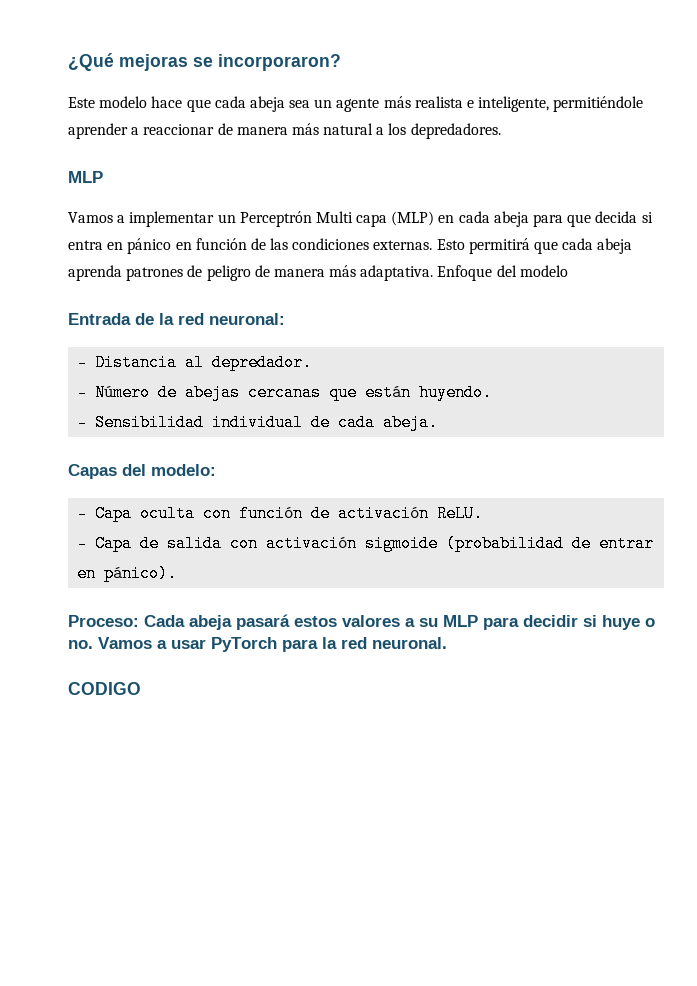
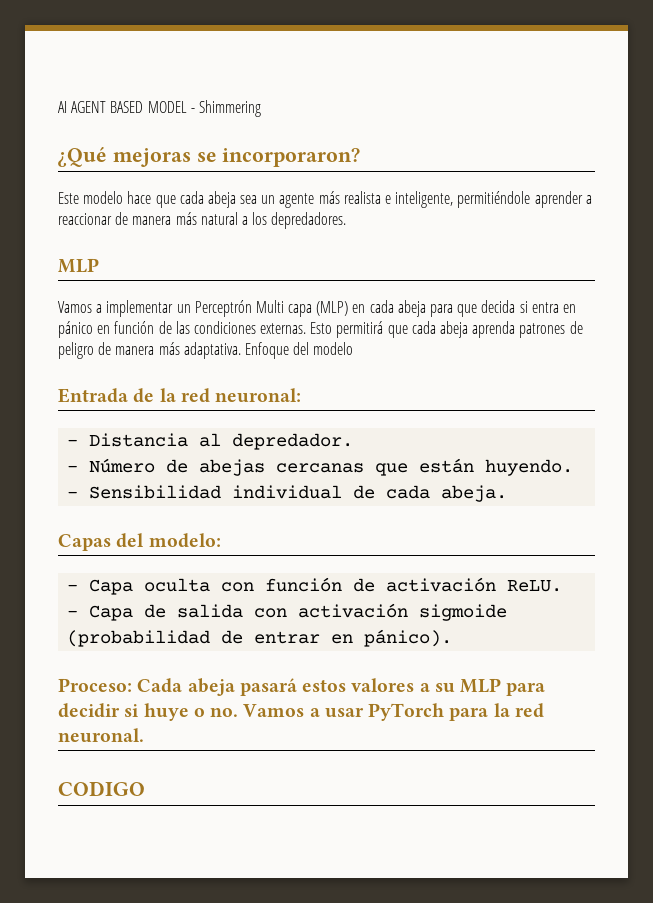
+ AI AGENT BASED MODEL - Shimmering

